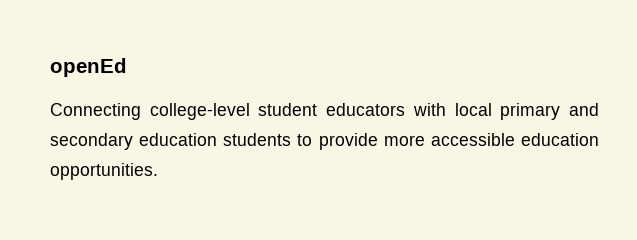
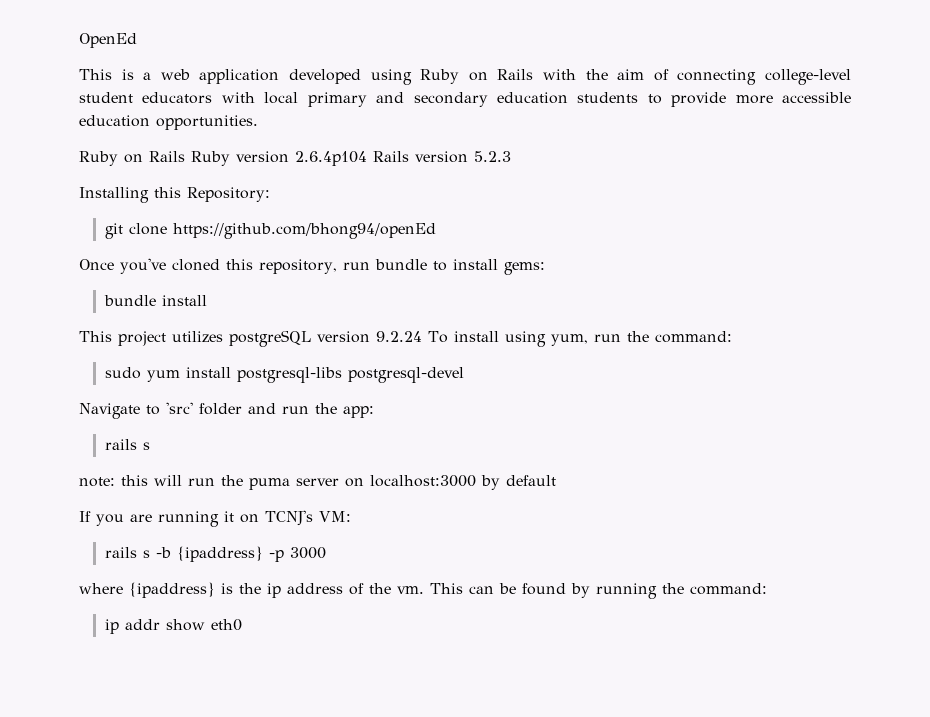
- openEd
- Connecting college-level student educators with local primary and secondary education students to provide more accessible education opportunities.
+ OpenEd
+ This is a web application developed using Ruby on Rails with the aim of connecting college-level student educators with local primary and secondary education students to provide more accessible education opportunities.
+ Ruby on Rails Ruby version 2.6.4p104 Rails version 5.2.3
+ Installing this Repository:
+ git clone https://github.com/bhong94/openEd
+ Once you've cloned this repository, run bundle to install gems:
+ bundle install
+ This project utilizes postgreSQL version 9.2.24 To install using yum, run the command:
+ sudo yum install postgresql-libs postgresql-devel
+ Navigate to 'src' folder and run the app:
+ rails s
+ note: this will run the puma server on localhost:3000 by default
+ If you are running it on TCNJ's VM:
+ rails s -b {ipaddress} -p 3000
+ where {ipaddress} is the ip address of the vm. This can be found by running the command:
+ ip addr show eth0

